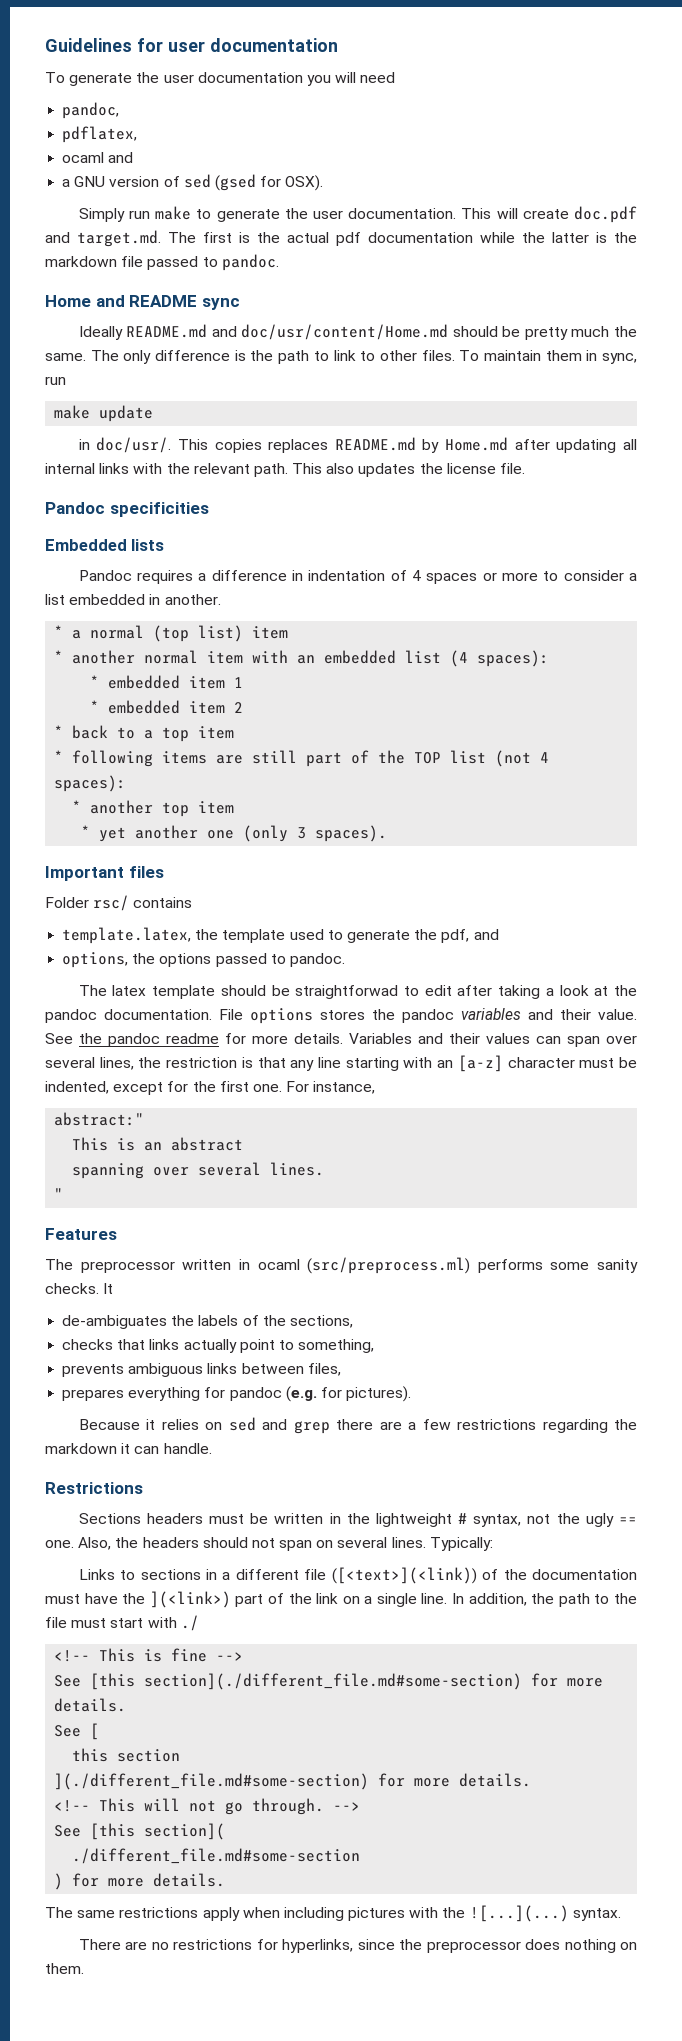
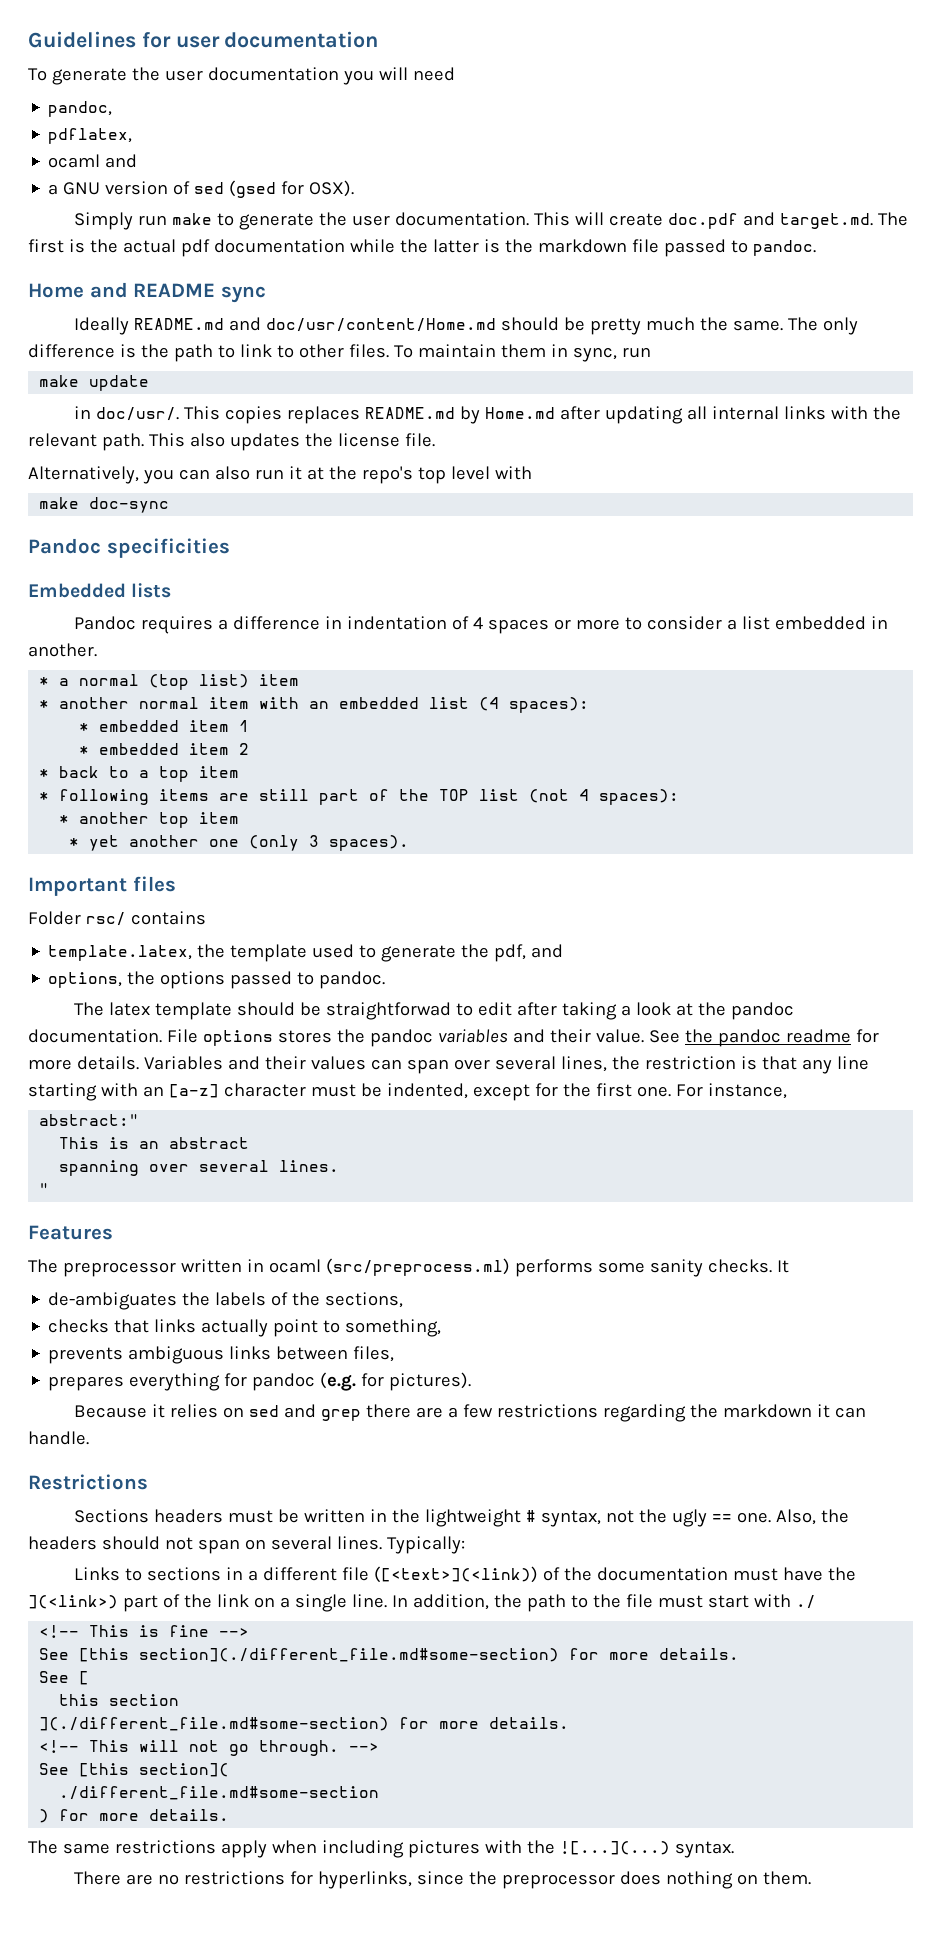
+ Alternatively, you can also run it at the repo's top level with
+ make doc-sync

